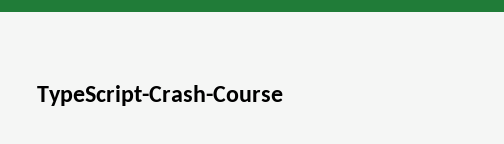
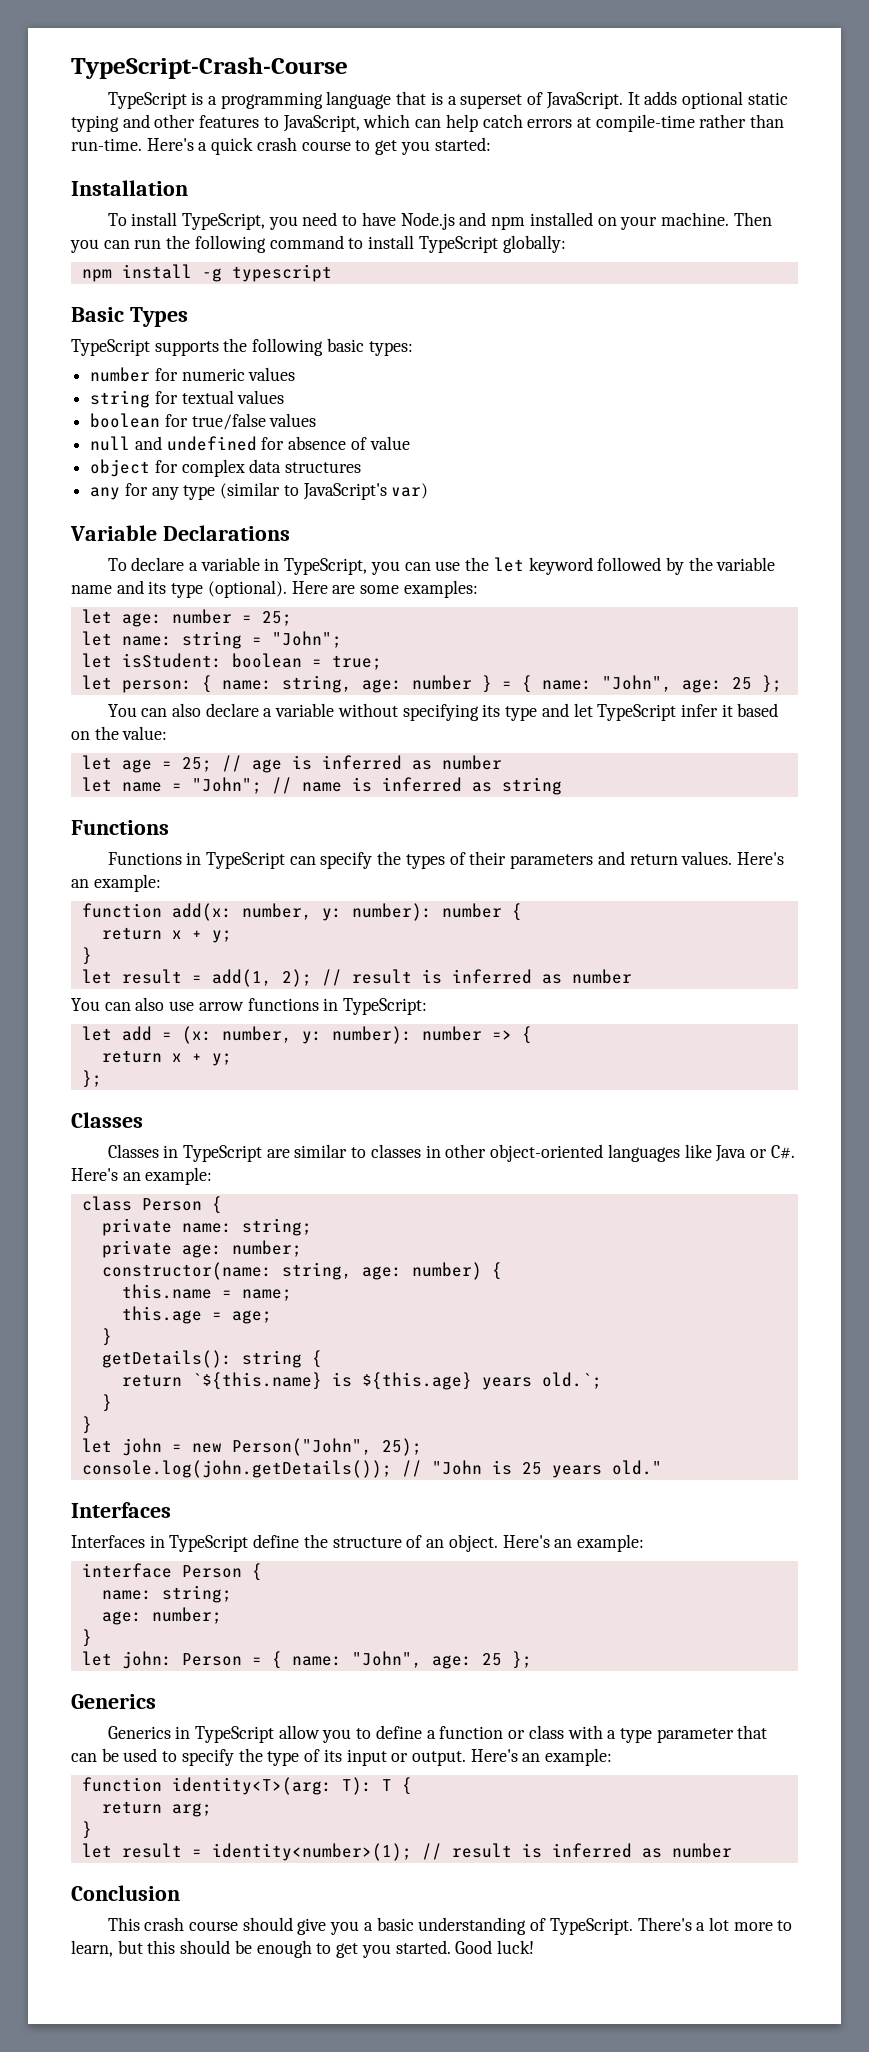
+ TypeScript is a programming language that is a superset of JavaScript. It adds optional static typing and other features to JavaScript, which can help catch errors at compile-time rather than run-time. Here's a quick crash course to get you started:
+ Installation
+ To install TypeScript, you need to have Node.js and npm installed on your machine. Then you can run the following command to install TypeScript globally:
+ npm install -g typescript
+ Basic Types
+ TypeScript supports the following basic types:
+ number for numeric values
+ string for textual values
+ boolean for true/false values
+ null and undefined for absence of value
+ object for complex data structures
+ any for any type (similar to JavaScript's var)
+ Variable Declarations
+ To declare a variable in TypeScript, you can use the let keyword followed by the variable name and its type (optional). Here are some examples:
+ let age: number = 25;
+ let name: string = "John";
+ let isStudent: boolean = true;
+ let person: { name: string, age: number } = { name: "John", age: 25 };
+ You can also declare a variable without specifying its type and let TypeScript infer it based on the value:
+ let age = 25; // age is inferred as number
+ let name = "John"; // name is inferred as string
+ Functions
+ Functions in TypeScript can specify the types of their parameters and return values. Here's an example:
+ function add(x: number, y: number): number {
+ return x + y;
+ }
+ let result = add(1, 2); // result is inferred as number
+ You can also use arrow functions in TypeScript:
+ let add = (x: number, y: number): number => {
+ return x + y;
+ };
+ Classes
+ Classes in TypeScript are similar to classes in other object-oriented languages like Java or C#. Here's an example:
+ class Person {
+ private name: string;
+ private age: number;
+ constructor(name: string, age: number) {
+ this.name = name;
+ this.age = age;
+ }
+ getDetails(): string {
+ return `${this.name} is ${this.age} years old.`;
+ }
+ }
+ let john = new Person("John", 25);
+ console.log(john.getDetails()); // "John is 25 years old."
+ Interfaces
+ Interfaces in TypeScript define the structure of an object. Here's an example:
+ interface Person {
+ name: string;
+ age: number;
+ }
+ let john: Person = { name: "John", age: 25 };
+ Generics
+ Generics in TypeScript allow you to define a function or class with a type parameter that can be used to specify the type of its input or output. Here's an example:
+ function identity<T>(arg: T): T {
+ return arg;
+ }
+ let result = identity<number>(1); // result is inferred as number
+ Conclusion
+ This crash course should give you a basic understanding of TypeScript. There's a lot more to learn, but this should be enough to get you started. Good luck!

